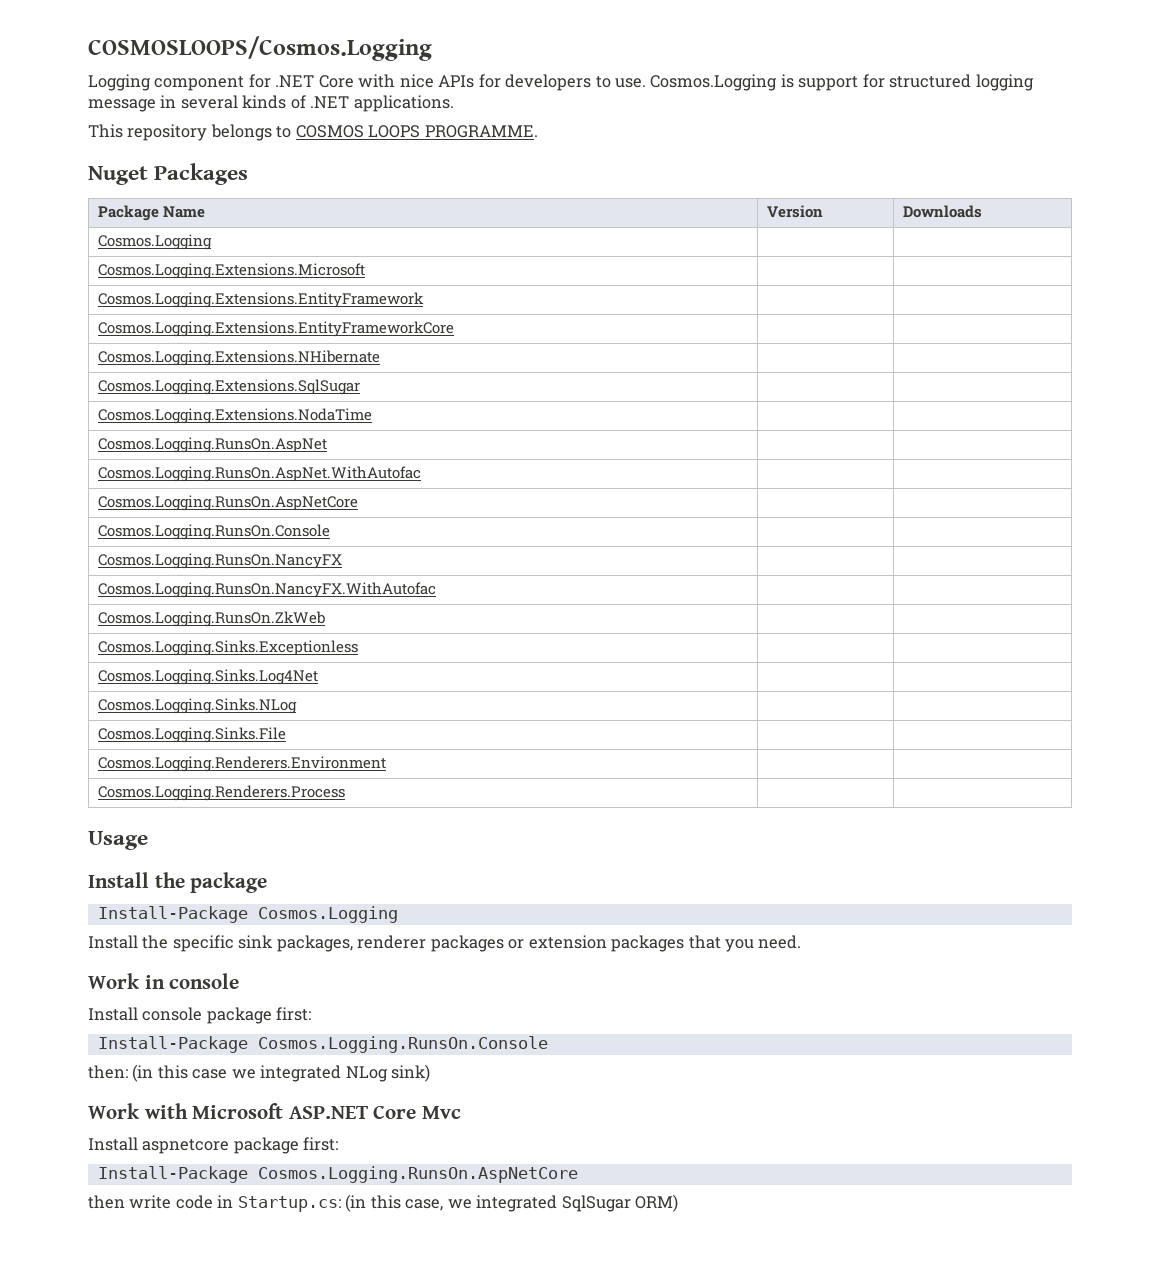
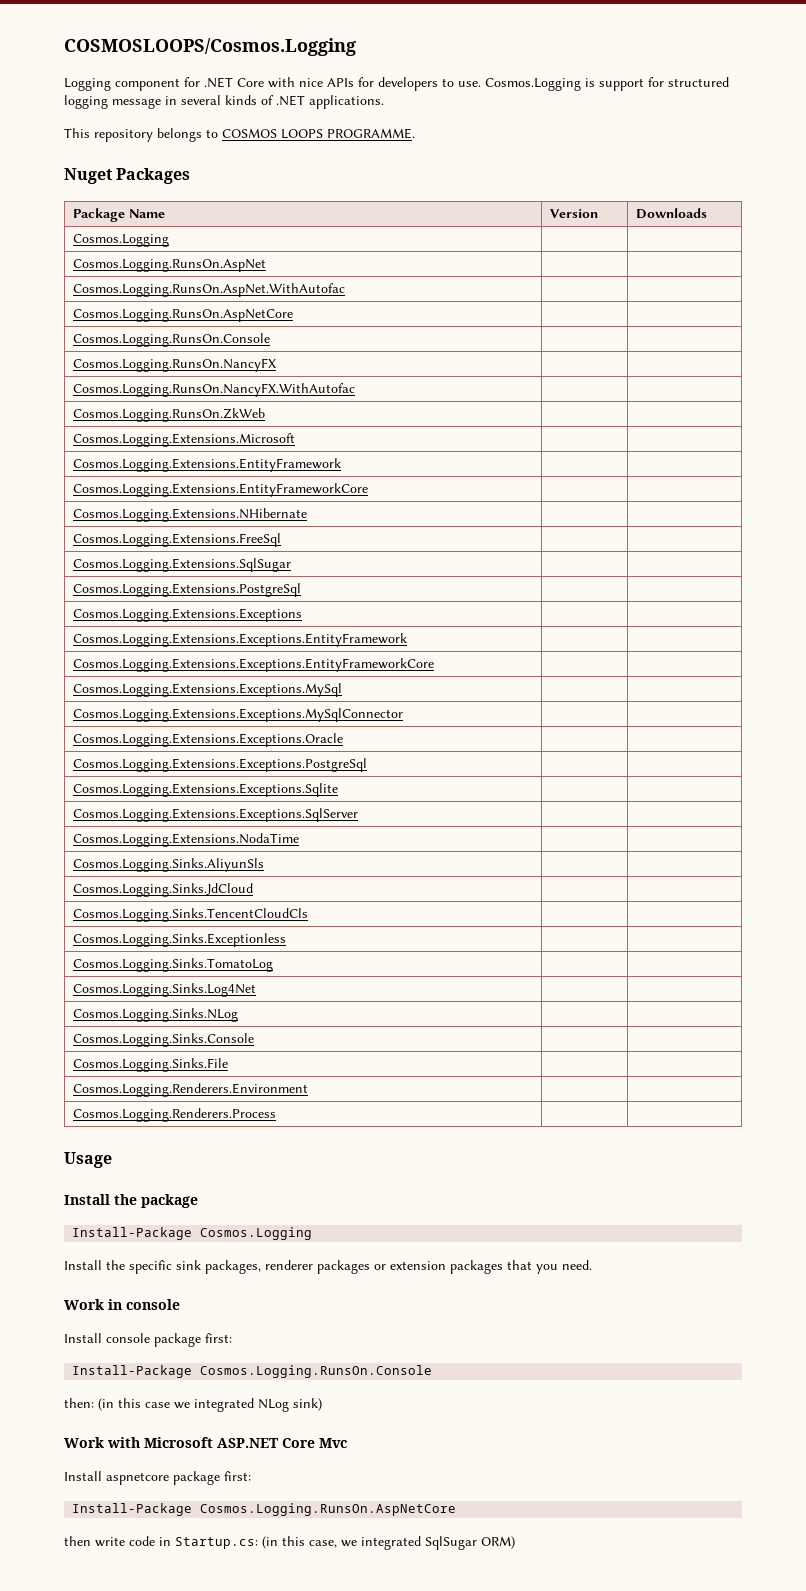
- Cosmos.Logging.Extensions.Microsoft | |
- Cosmos.Logging.Extensions.EntityFramework | |
- Cosmos.Logging.Extensions.EntityFrameworkCore | |
- Cosmos.Logging.Extensions.NHibernate | |
- Cosmos.Logging.Extensions.SqlSugar | |
- Cosmos.Logging.Extensions.NodaTime | |
+ Cosmos.Logging.Extensions.Microsoft | |
+ Cosmos.Logging.Extensions.EntityFramework | |
+ Cosmos.Logging.Extensions.EntityFrameworkCore | |
+ Cosmos.Logging.Extensions.NHibernate | |
+ Cosmos.Logging.Extensions.FreeSql | |
+ Cosmos.Logging.Extensions.SqlSugar | |
+ Cosmos.Logging.Extensions.PostgreSql | |
+ Cosmos.Logging.Extensions.Exceptions | |
+ Cosmos.Logging.Extensions.Exceptions.EntityFramework | |
+ Cosmos.Logging.Extensions.Exceptions.EntityFrameworkCore | |
+ Cosmos.Logging.Extensions.Exceptions.MySql | |
+ Cosmos.Logging.Extensions.Exceptions.MySqlConnector | |
+ Cosmos.Logging.Extensions.Exceptions.Oracle | |
+ Cosmos.Logging.Extensions.Exceptions.PostgreSql | |
+ Cosmos.Logging.Extensions.Exceptions.Sqlite | |
+ Cosmos.Logging.Extensions.Exceptions.SqlServer | |
+ Cosmos.Logging.Extensions.NodaTime | |
+ Cosmos.Logging.Sinks.AliyunSls | |
+ Cosmos.Logging.Sinks.JdCloud | |
+ Cosmos.Logging.Sinks.TencentCloudCls | |
+ Cosmos.Logging.Sinks.TomatoLog | |
+ Cosmos.Logging.Sinks.Console | |

